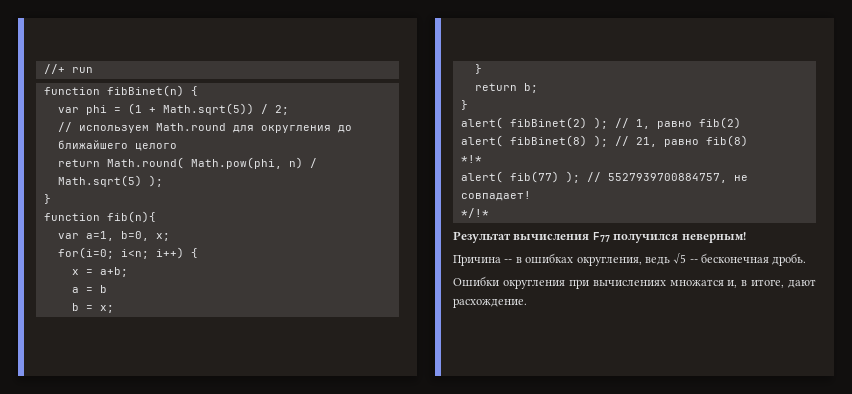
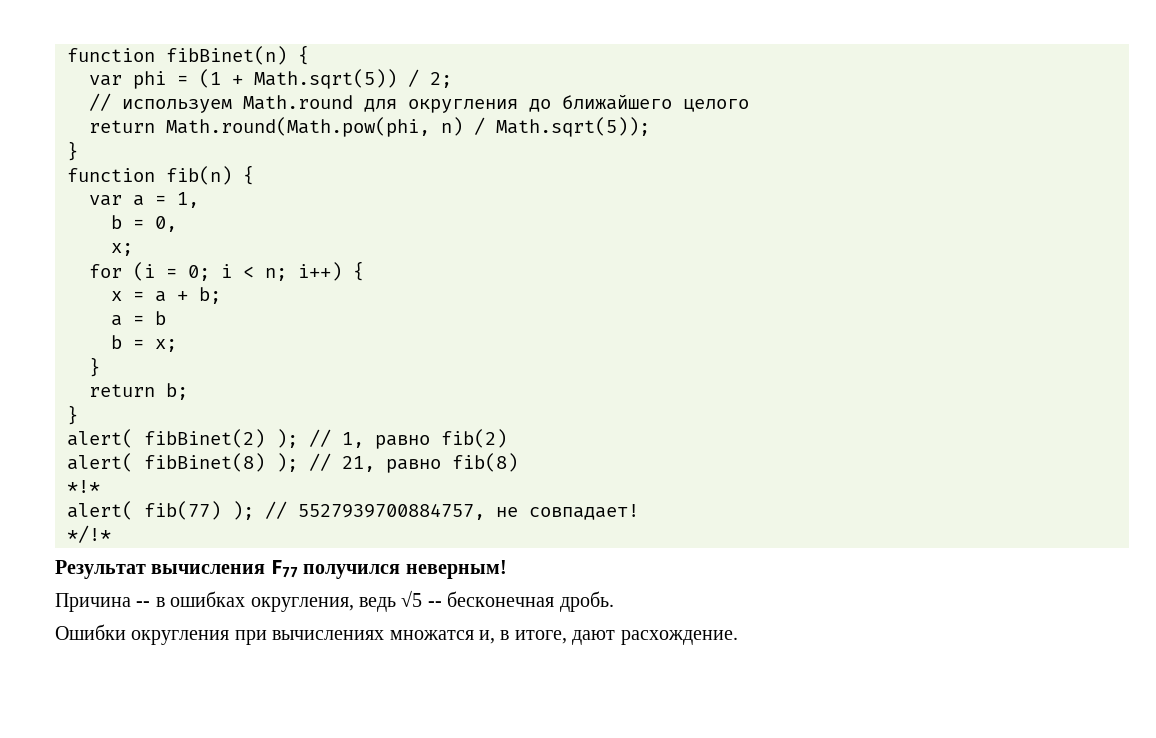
- //+ run
- return Math.round( Math.pow(phi, n) / Math.sqrt(5) );
+ return Math.round(Math.pow(phi, n) / Math.sqrt(5));
- function fib(n){
- var a=1, b=0, x;
- for(i=0; i<n; i++) {
+ function fib(n) {
+ var a = 1,
+ b = 0,
+ x;
+ for (i = 0; i < n; i++) {
- x = a+b;
+ x = a + b;

